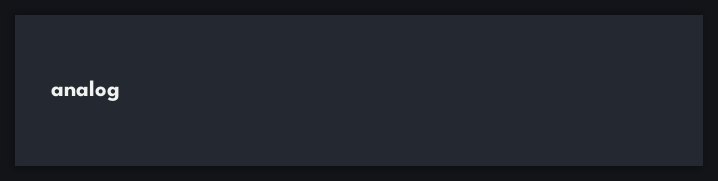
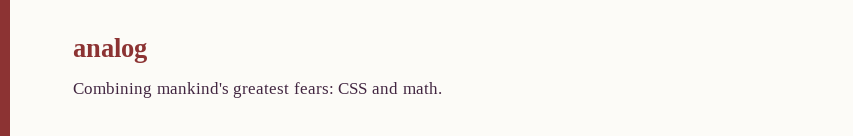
+ Combining mankind's greatest fears: CSS and math.

